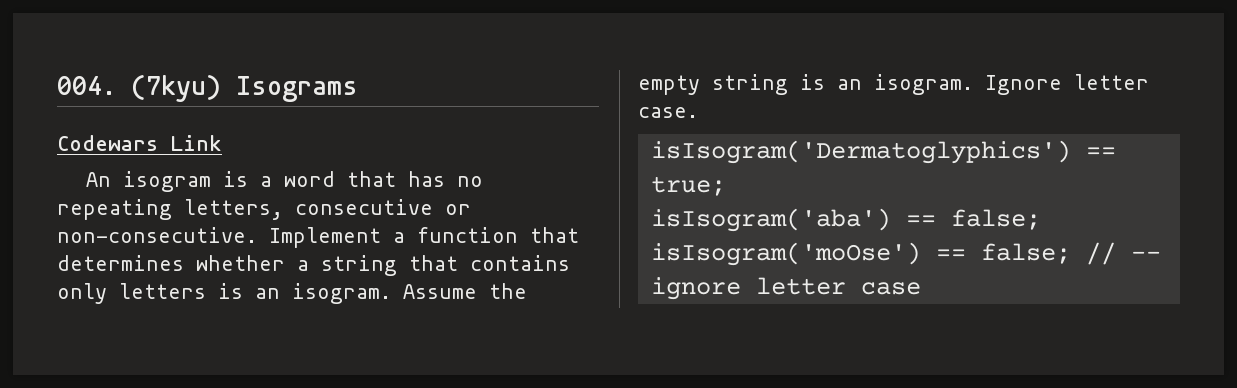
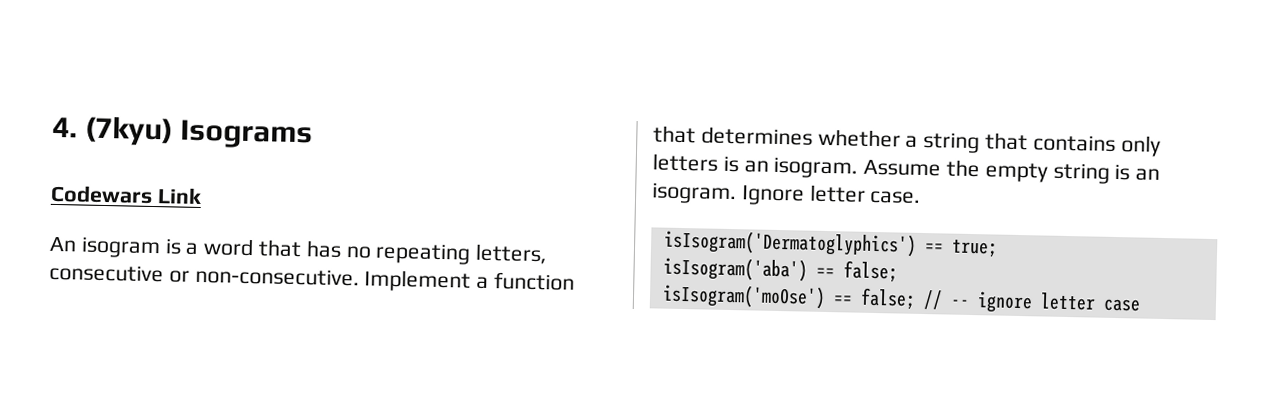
- 004. (7kyu) Isograms
+ 4. (7kyu) Isograms

